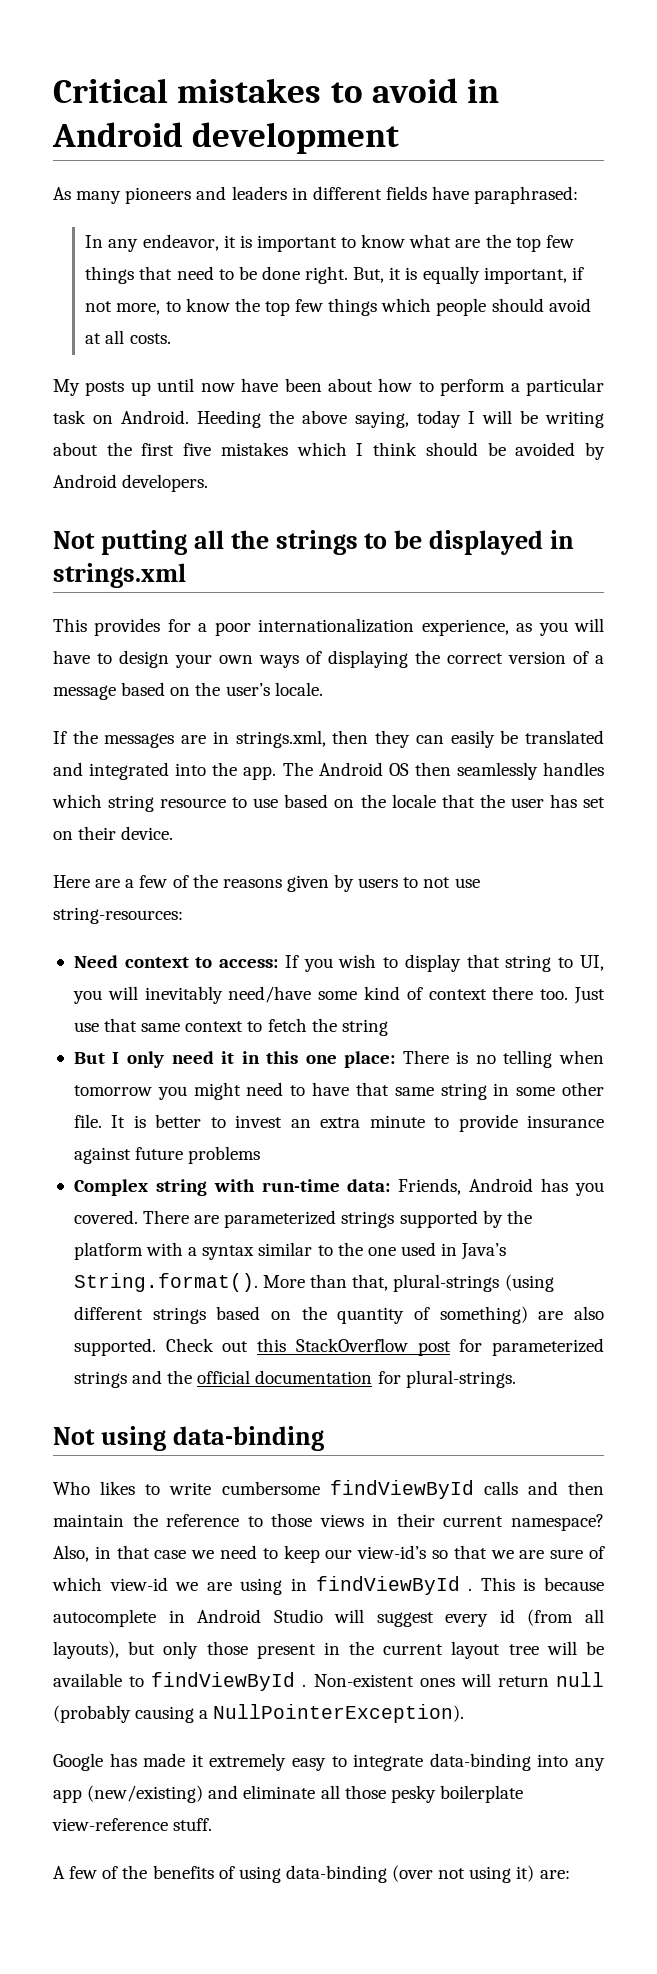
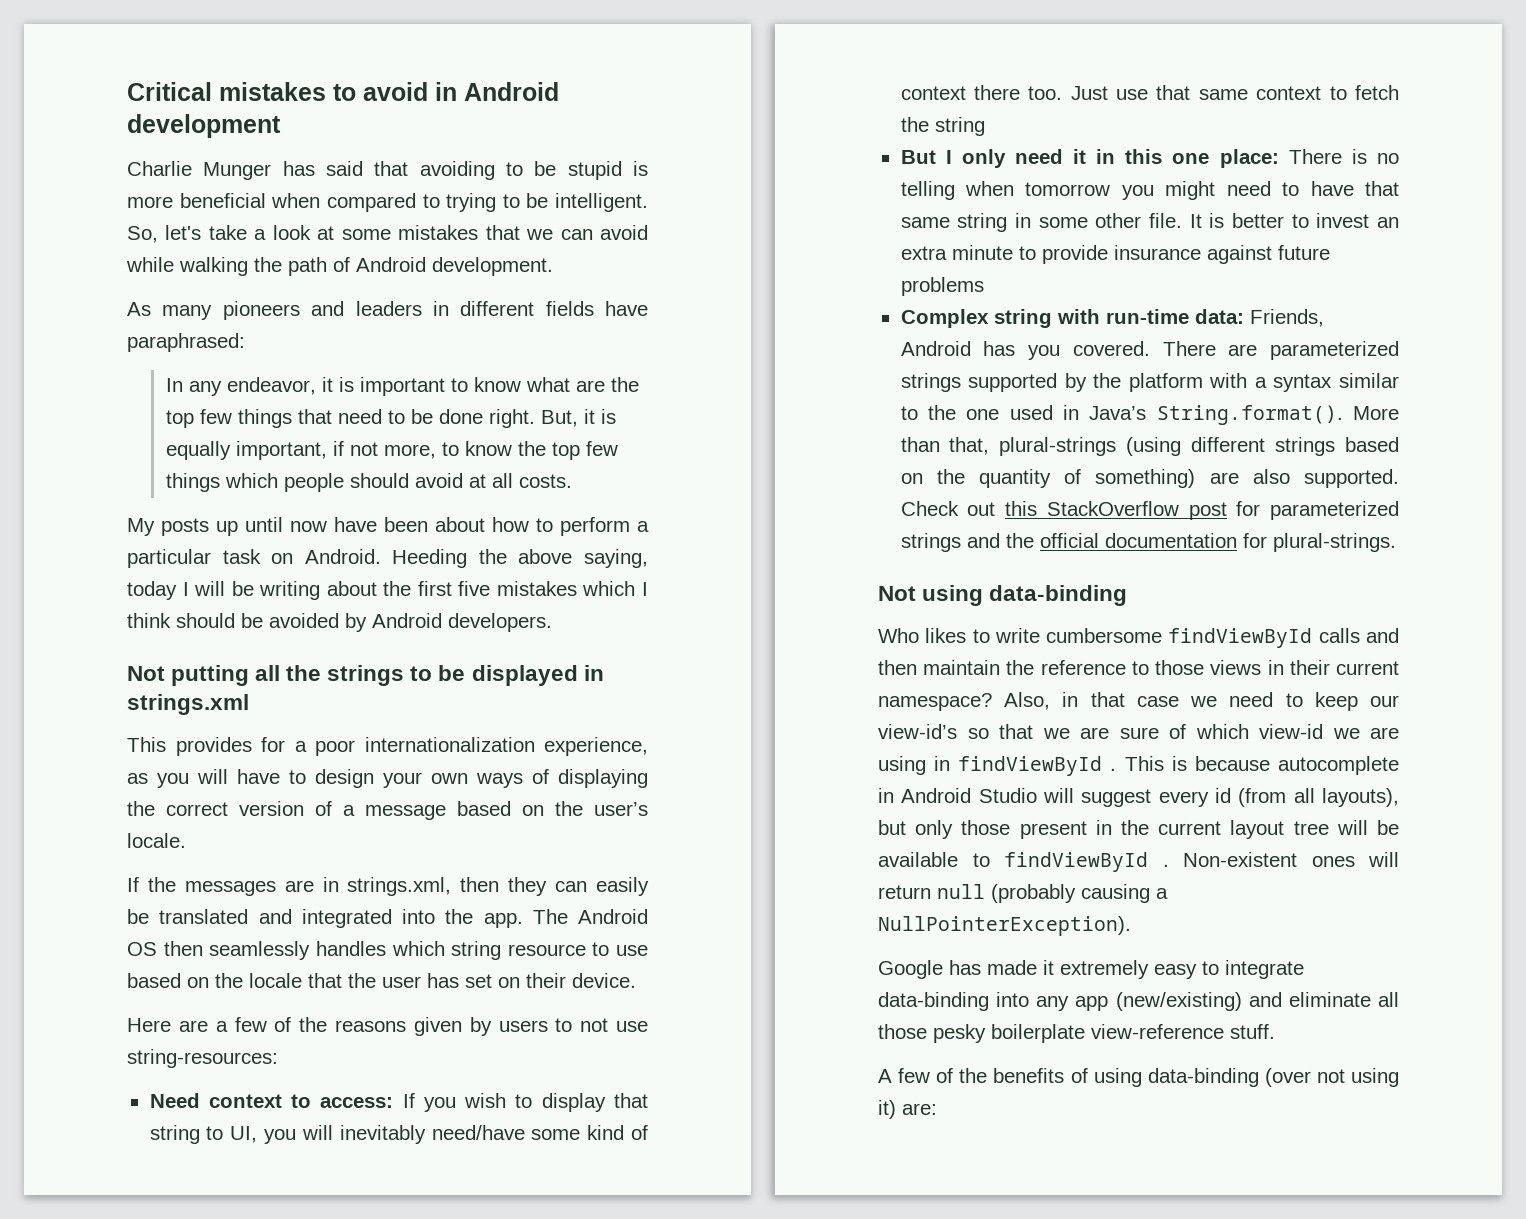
+ Charlie Munger has said that avoiding to be stupid is more beneficial when compared to trying to be intelligent. So, let's take a look at some mistakes that we can avoid while walking the path of Android development.

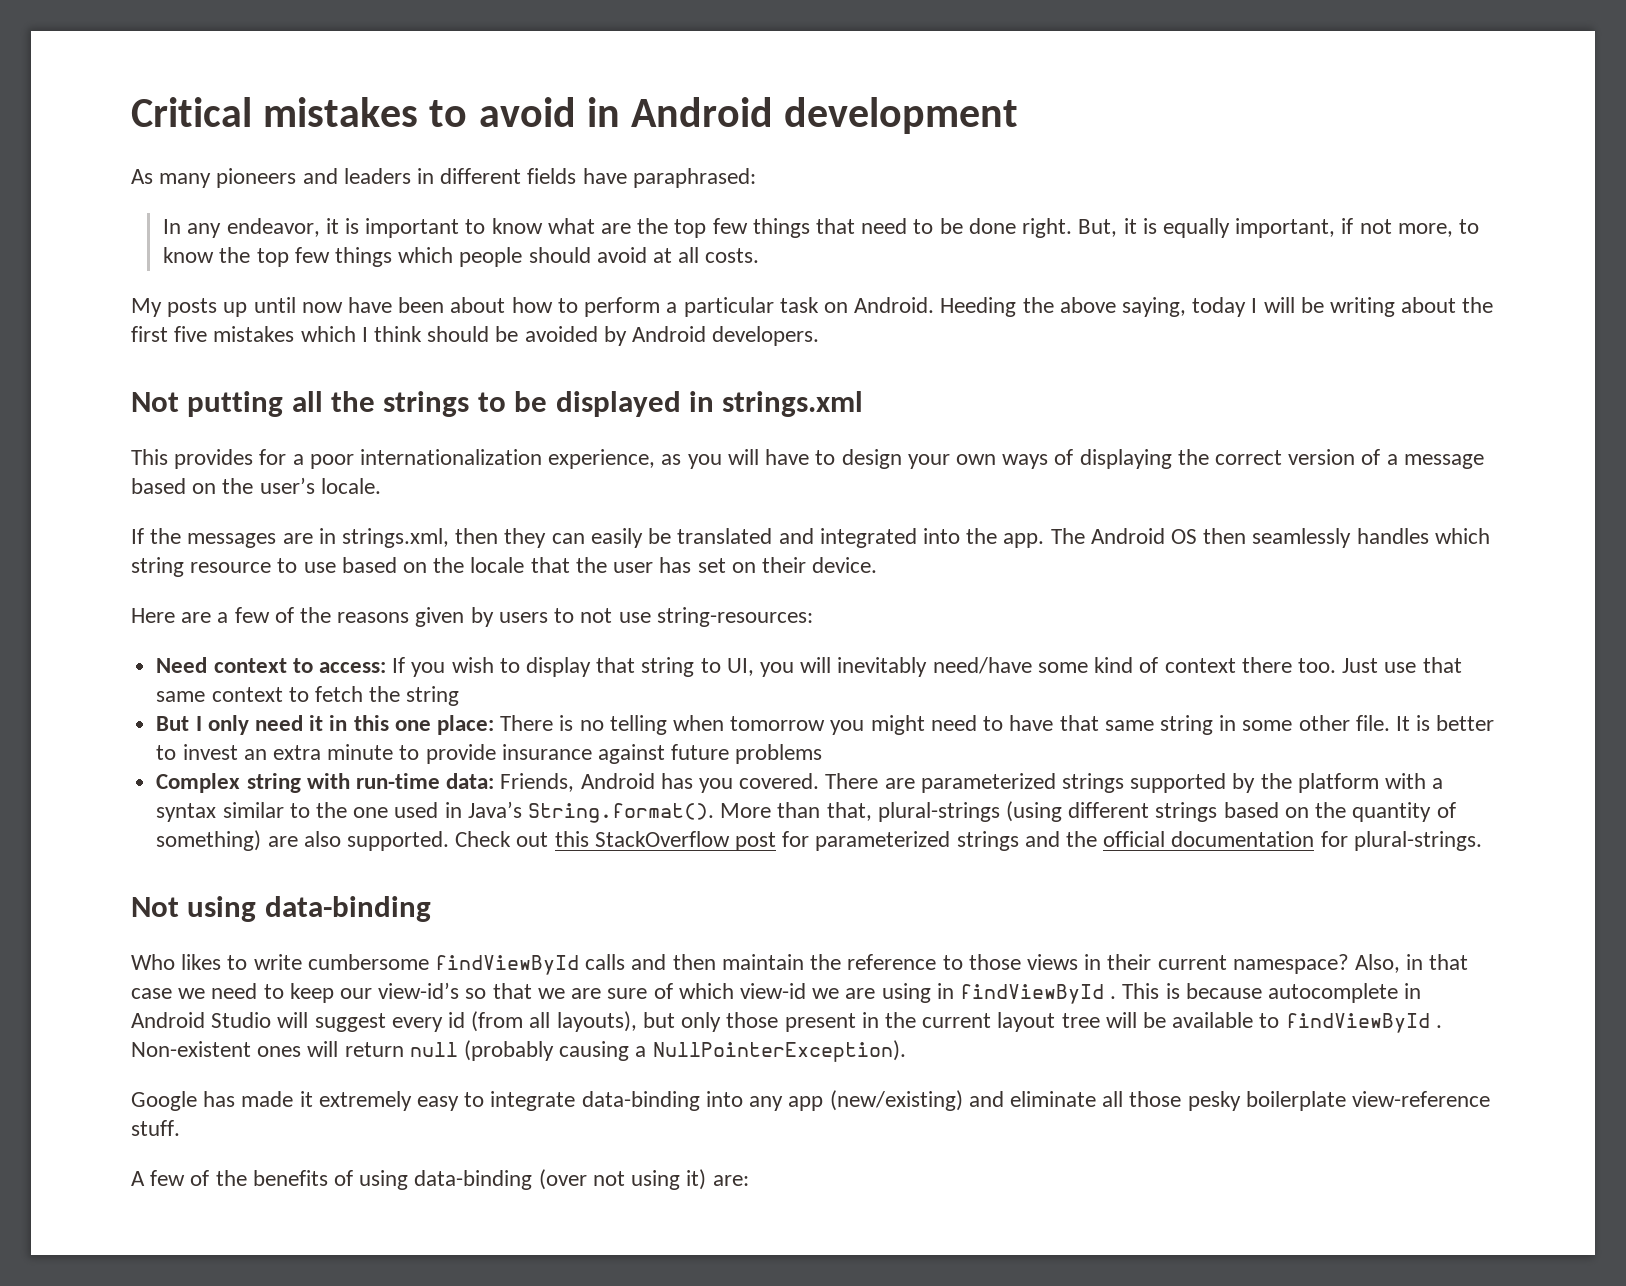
- Charlie Munger has said that avoiding to be stupid is more beneficial when compared to trying to be intelligent. So, let's take a look at some mistakes that we can avoid while walking the path of Android development.

